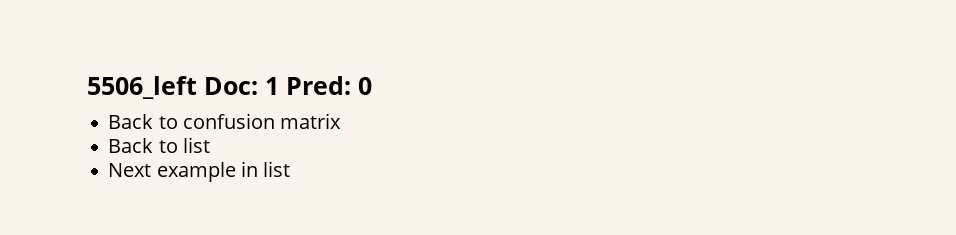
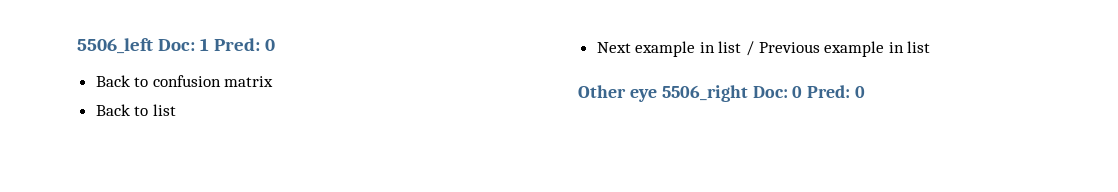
- Next example in list
+ Next example in list / Previous example in list
+ Other eye 5506_right Doc: 0 Pred: 0

